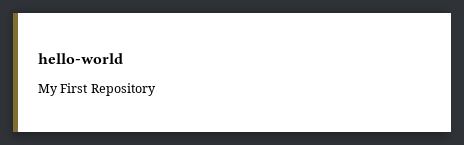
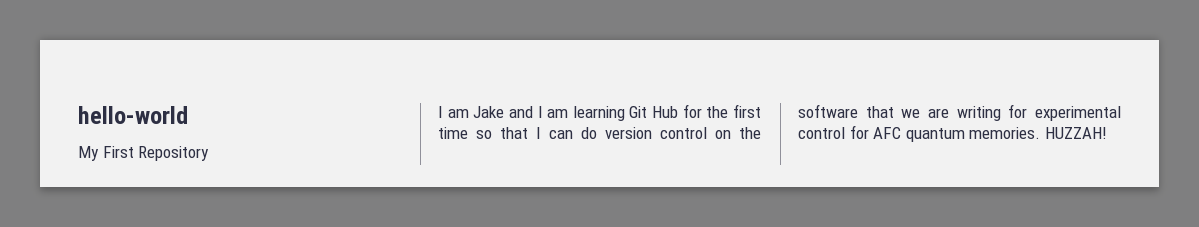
+ I am Jake and I am learning Git Hub for the first time so that I can do version control on the software that we are writing for experimental control for AFC quantum memories. HUZZAH!

